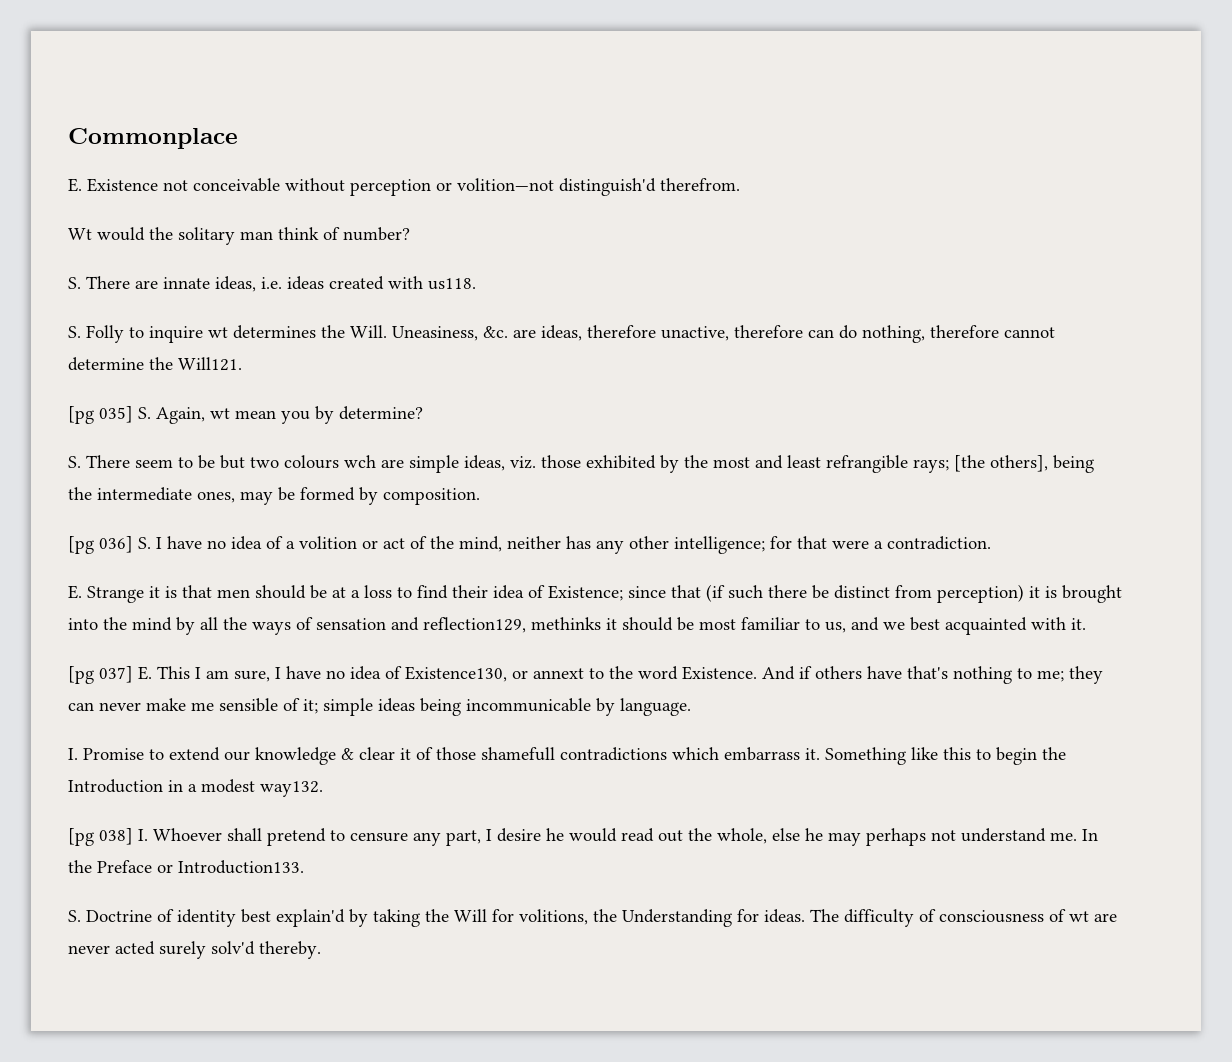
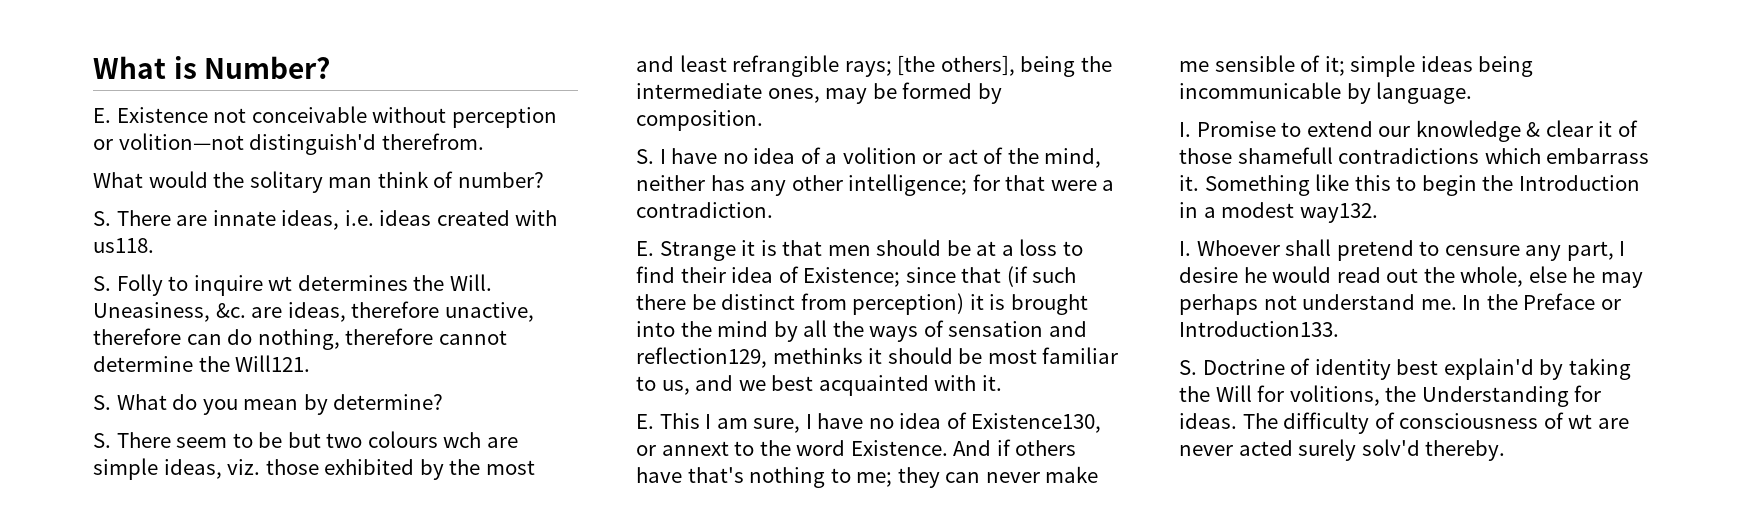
- Commonplace
+ What is Number?
- Wt would the solitary man think of number?
+ What would the solitary man think of number?
- [pg 035] S. Again, wt mean you by determine?
+ S. What do you mean by determine?
- [pg 036] S. I have no idea of a volition or act of the mind, neither has any other intelligence; for that were a contradiction.
+ S. I have no idea of a volition or act of the mind, neither has any other intelligence; for that were a contradiction.
- [pg 037] E. This I am sure, I have no idea of Existence130, or annext to the word Existence.
+ E. This I am sure, I have no idea of Existence130, or annext to the word Existence.
- [pg 038] I. Whoever shall pretend to censure any part, I desire he would read out the whole, else he may perhaps not understand me.
+ I. Whoever shall pretend to censure any part, I desire he would read out the whole, else he may perhaps not understand me.

